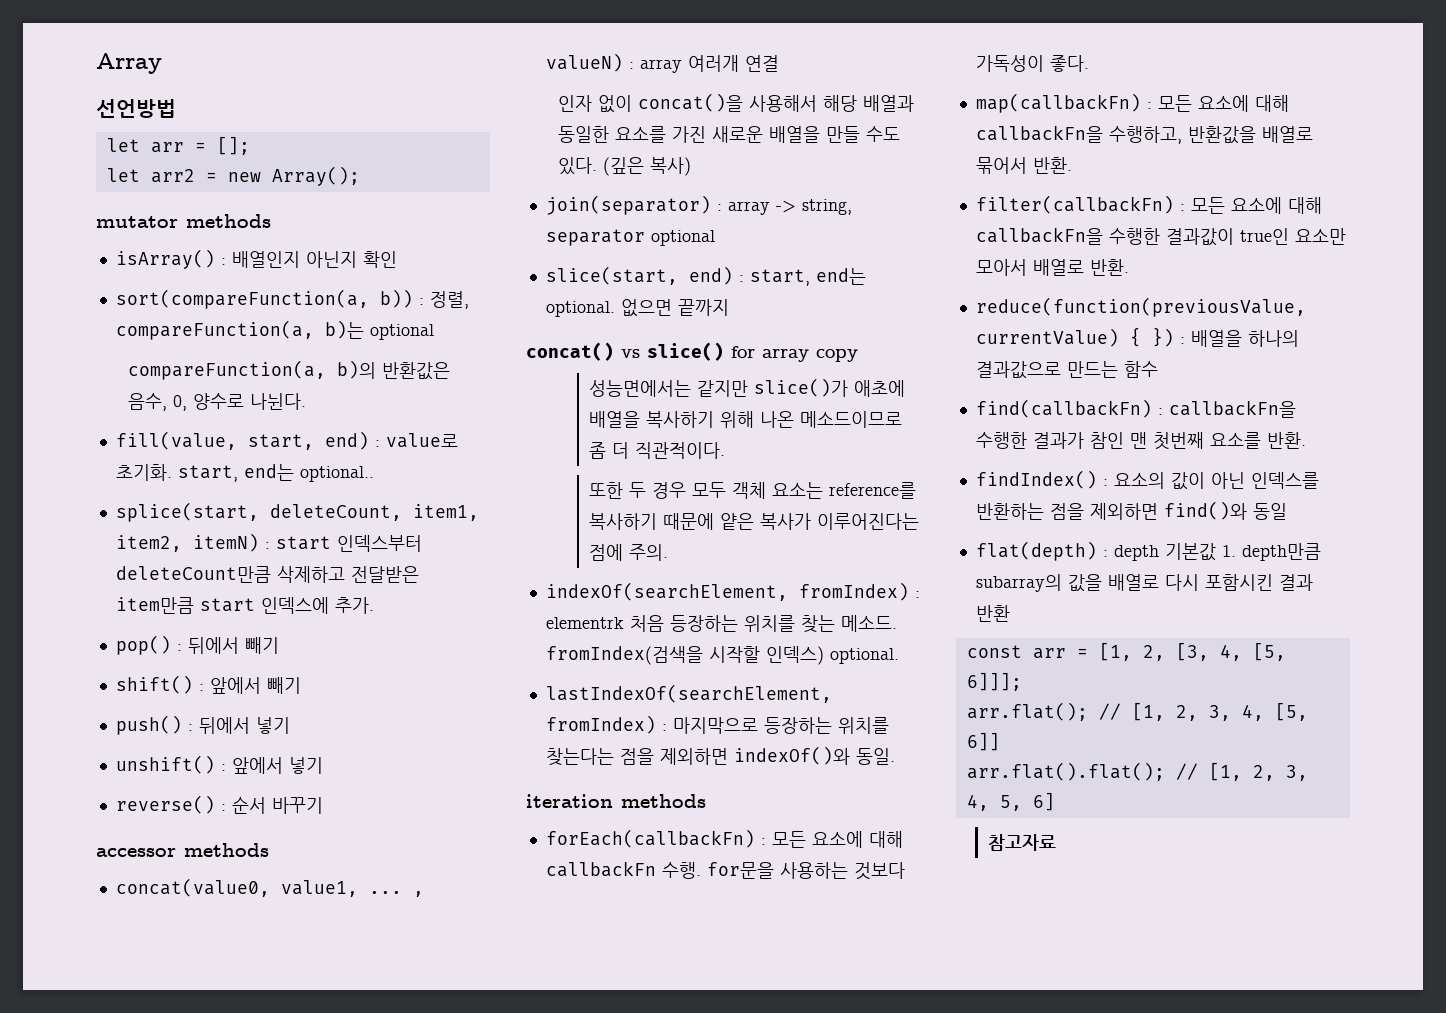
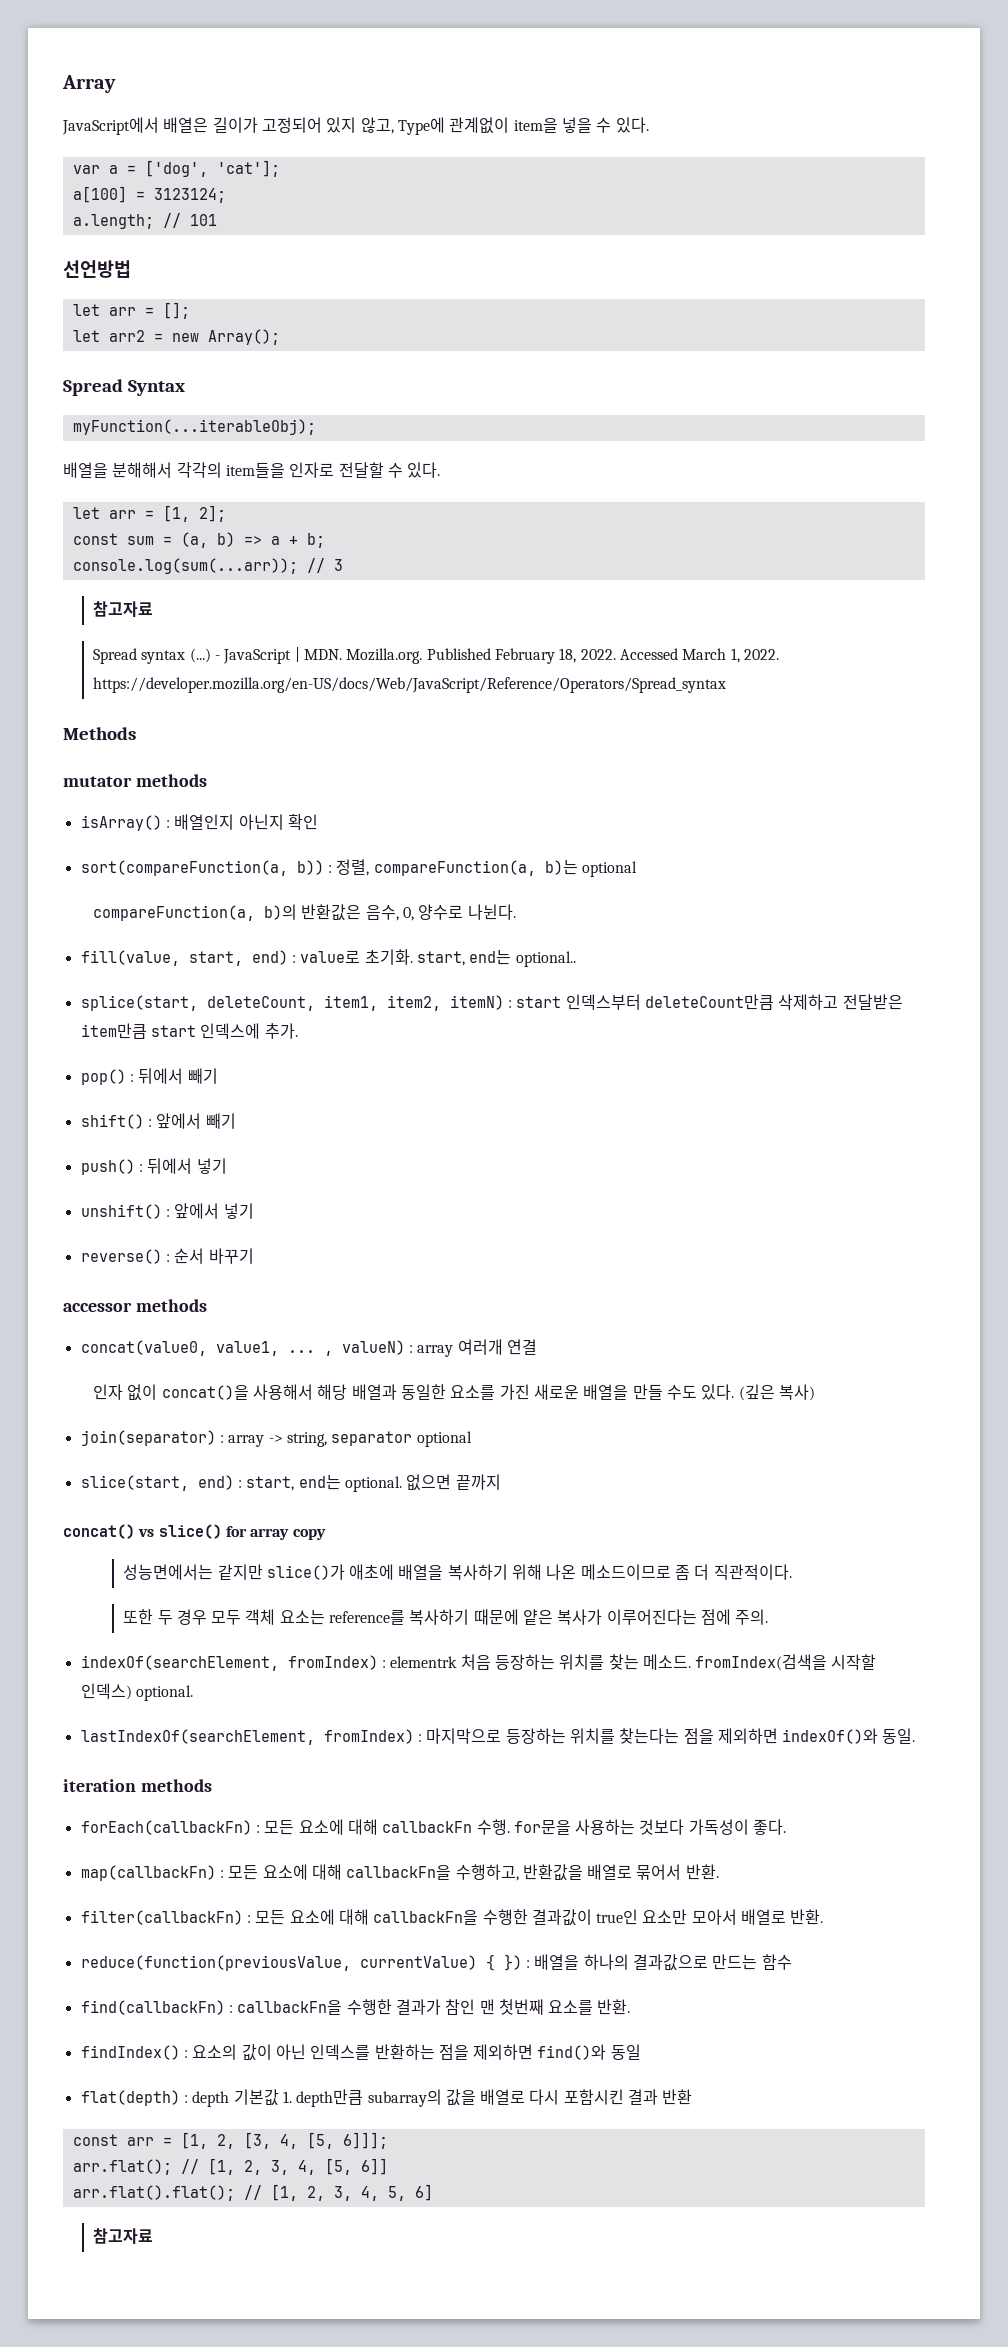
+ JavaScript에서 배열은 길이가 고정되어 있지 않고, Type에 관계없이 item을 넣을 수 있다.
+ var a = ['dog', 'cat'];
+ a[100] = 3123124;
+ a.length; // 101
+ Spread Syntax
+ myFunction(...iterableObj);
+ 배열을 분해해서 각각의 item들을 인자로 전달할 수 있다.
+ let arr = [1, 2];
+ const sum = (a, b) => a + b;
+ console.log(sum(...arr)); // 3
+ 참고자료
+ Spread syntax (...) - JavaScript | MDN. Mozilla.org. Published February 18, 2022. Accessed March 1, 2022. https://developer.mozilla.org/en-US/docs/Web/JavaScript/Reference/Operators/Spread_syntax
+ Methods

